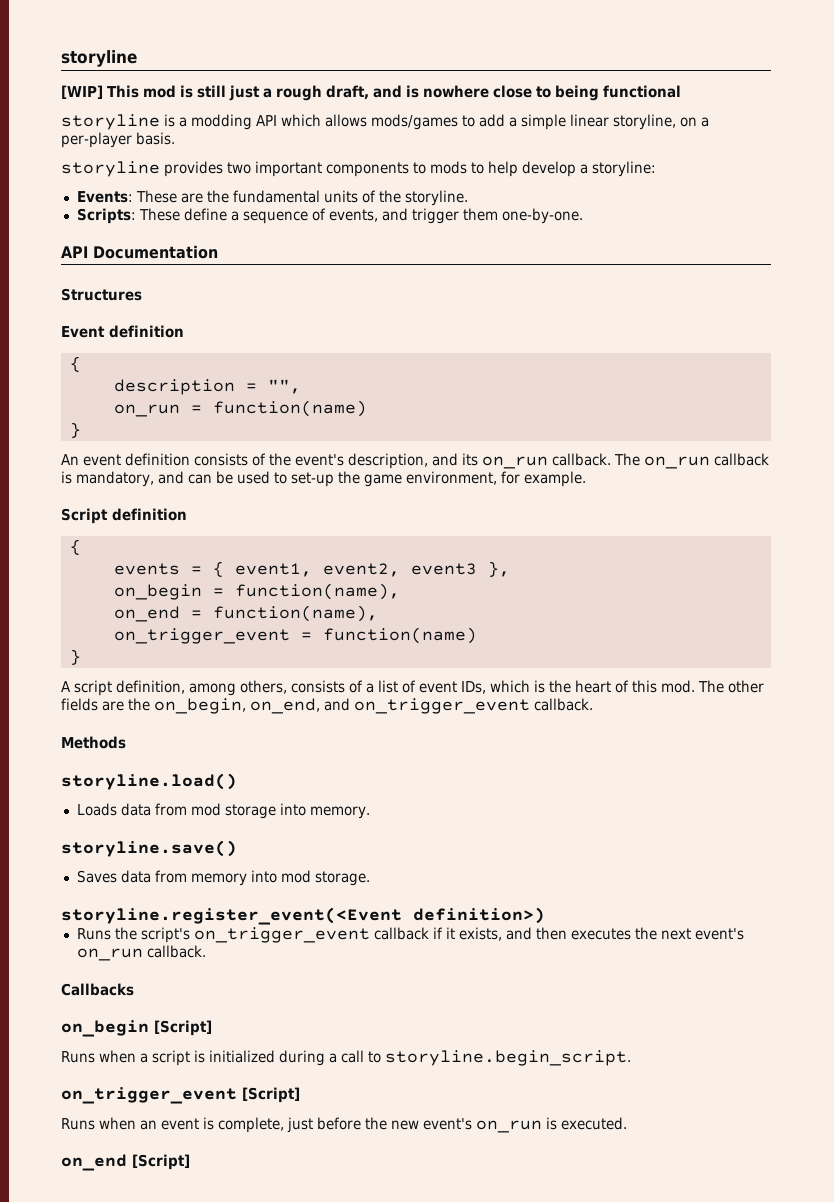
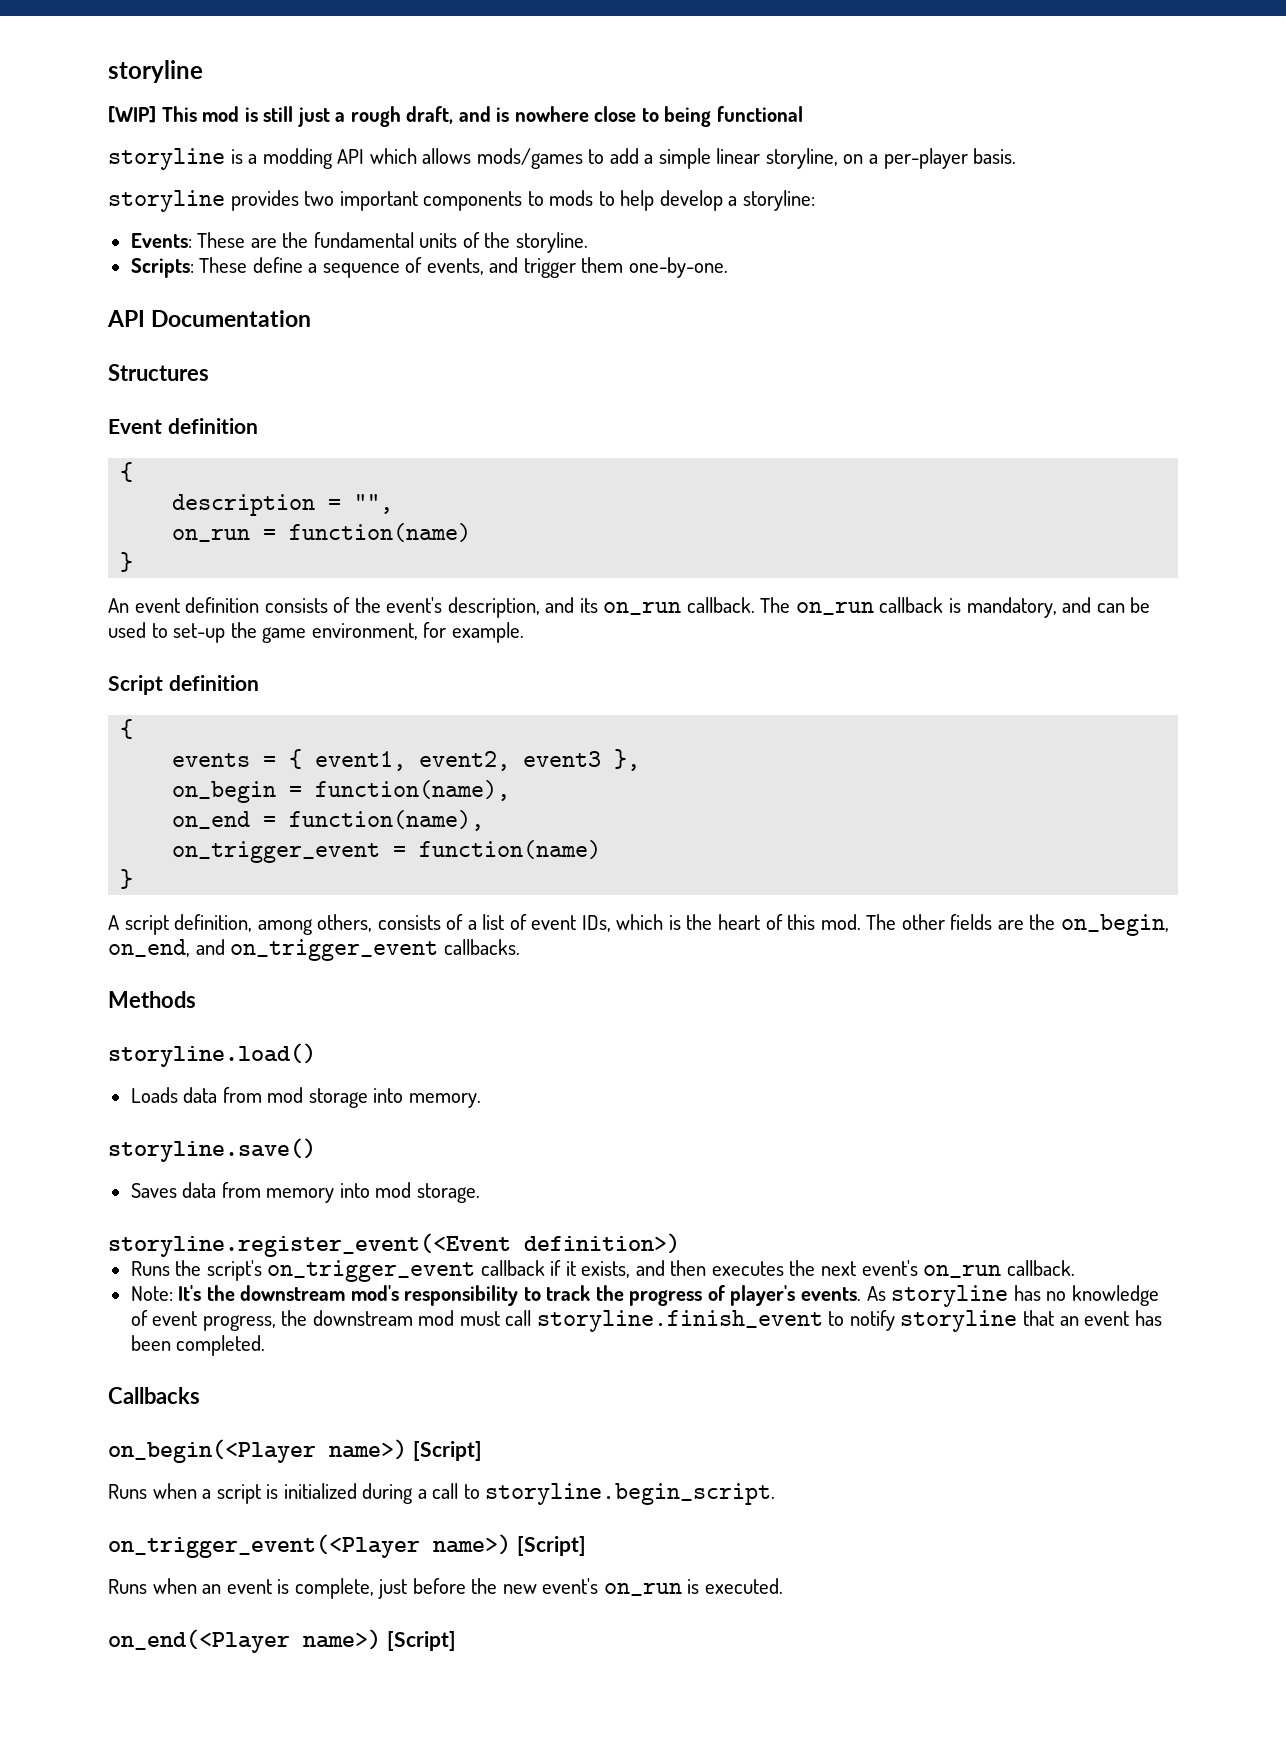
- The other fields are the on_begin, on_end, and on_trigger_event callback.
+ The other fields are the on_begin, on_end, and on_trigger_event callbacks.
+ Note: It's the downstream mod's responsibility to track the progress of player's events. As storyline has no knowledge of event progress, the downstream mod must call storyline.finish_event to notify storyline that an event has been completed.
- on_begin [Script]
+ on_begin(<Player name>) [Script]
- on_trigger_event [Script]
+ on_trigger_event(<Player name>) [Script]
- on_end [Script]
+ on_end(<Player name>) [Script]

